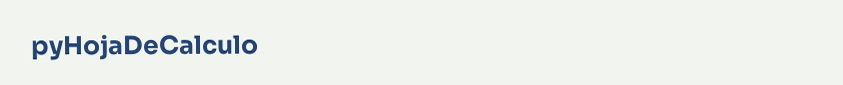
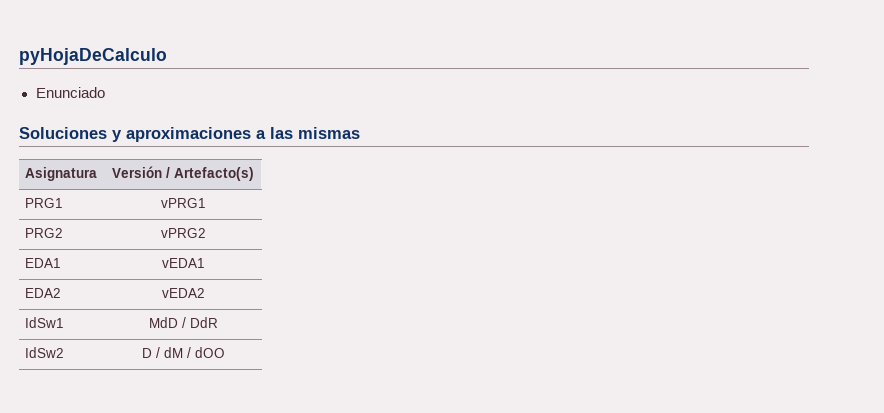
+ Enunciado
+ Soluciones y aproximaciones a las mismas
+ Asignatura | Versión / Artefacto(s)
+ PRG1 | vPRG1
+ PRG2 | vPRG2
+ EDA1 | vEDA1
+ EDA2 | vEDA2
+ IdSw1 | MdD / DdR
+ IdSw2 | D / dM / dOO

